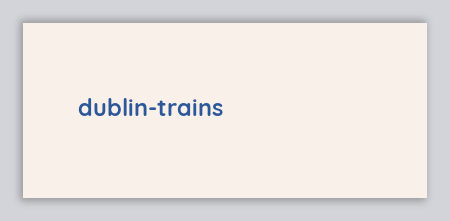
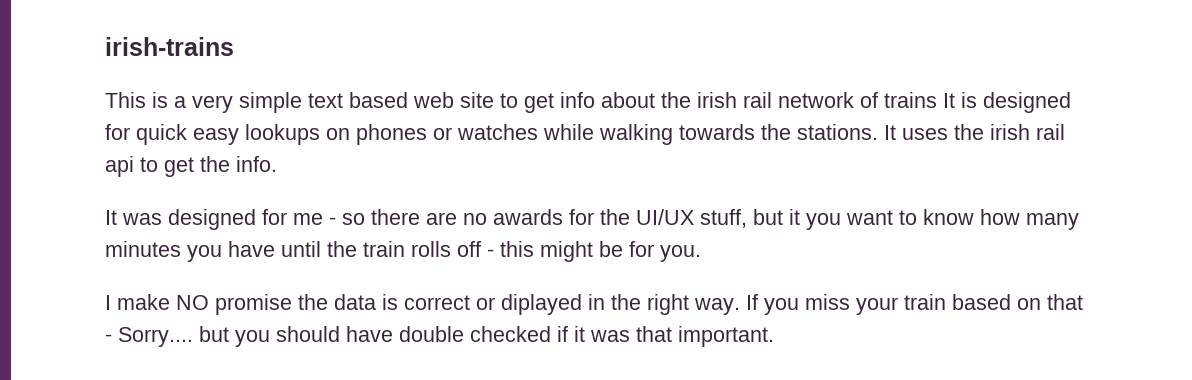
- dublin-trains
+ irish-trains
+ This is a very simple text based web site to get info about the irish rail network of trains It is designed for quick easy lookups on phones or watches while walking towards the stations. It uses the irish rail api to get the info.
+ It was designed for me - so there are no awards for the UI/UX stuff, but it you want to know how many minutes you have until the train rolls off - this might be for you.
+ I make NO promise the data is correct or diplayed in the right way. If you miss your train based on that - Sorry.... but you should have double checked if it was that important.

